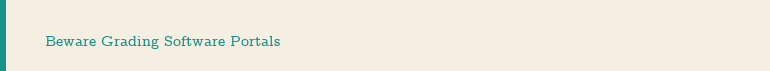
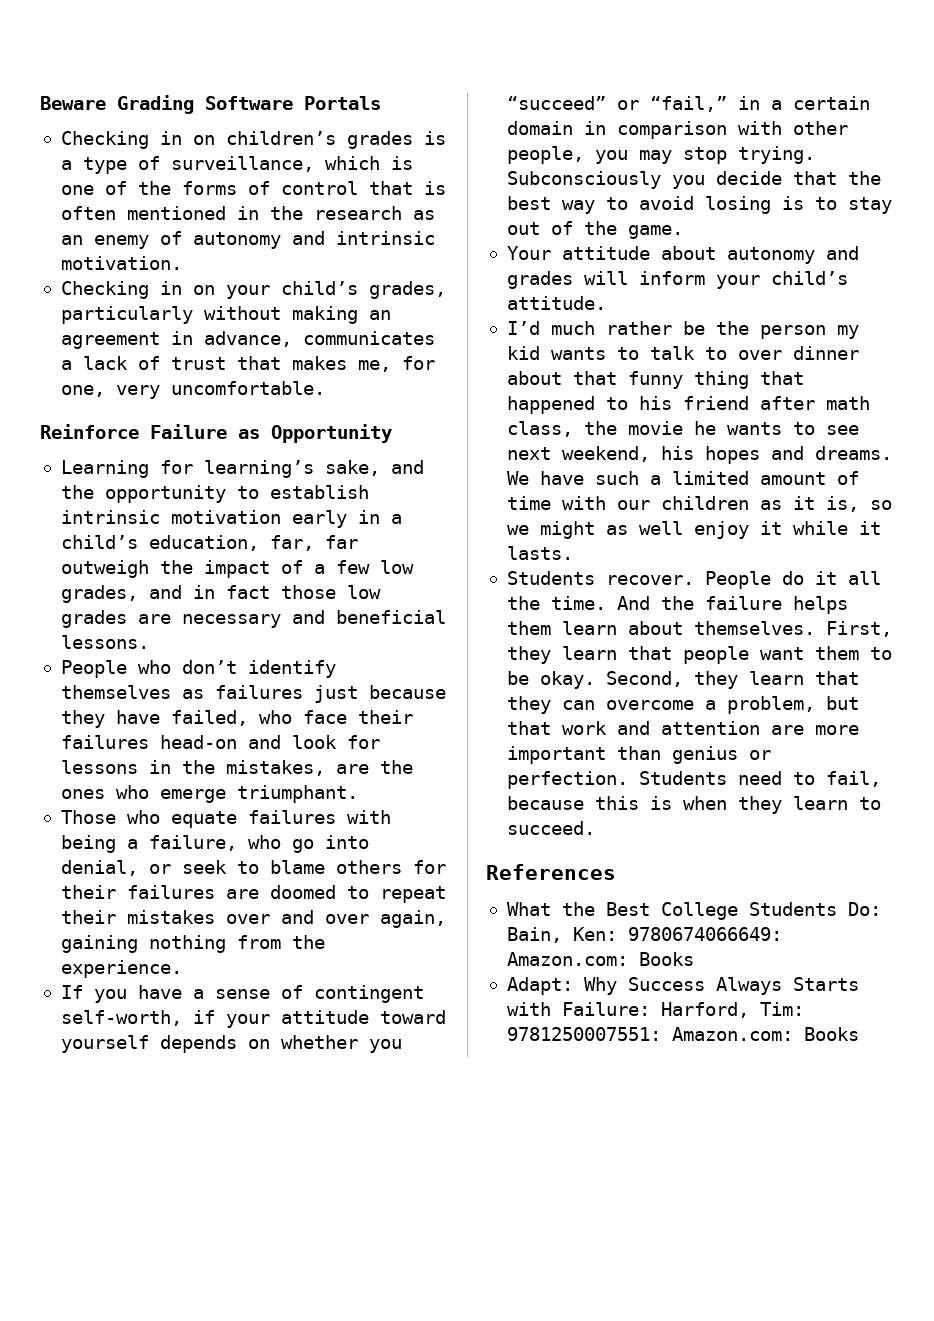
+ Checking in on children’s grades is a type of surveillance, which is one of the forms of control that is often mentioned in the research as an enemy of autonomy and intrinsic motivation.
+ Checking in on your child’s grades, particularly without making an agreement in advance, communicates a lack of trust that makes me, for one, very uncomfortable.
+ Reinforce Failure as Opportunity
+ Learning for learning’s sake, and the opportunity to establish intrinsic motivation early in a child’s education, far, far outweigh the impact of a few low grades, and in fact those low grades are necessary and beneficial lessons.
+ People who don’t identify themselves as failures just because they have failed, who face their failures head-on and look for lessons in the mistakes, are the ones who emerge triumphant.
+ Those who equate failures with being a failure, who go into denial, or seek to blame others for their failures are doomed to repeat their mistakes over and over again, gaining nothing from the experience.
+ If you have a sense of contingent self-worth, if your attitude toward yourself depends on whether you “succeed” or “fail,” in a certain domain in comparison with other people, you may stop trying. Subconsciously you decide that the best way to avoid losing is to stay out of the game.
+ Your attitude about autonomy and grades will inform your child’s attitude.
+ I’d much rather be the person my kid wants to talk to over dinner about that funny thing that happened to his friend after math class, the movie he wants to see next weekend, his hopes and dreams. We have such a limited amount of time with our children as it is, so we might as well enjoy it while it lasts.
+ Students recover. People do it all the time. And the failure helps them learn about themselves. First, they learn that people want them to be okay. Second, they learn that they can overcome a problem, but that work and attention are more important than genius or perfection. Students need to fail, because this is when they learn to succeed.
+ References
+ What the Best College Students Do: Bain, Ken: 9780674066649: Amazon.com: Books
+ Adapt: Why Success Always Starts with Failure: Harford, Tim: 9781250007551: Amazon.com: Books

